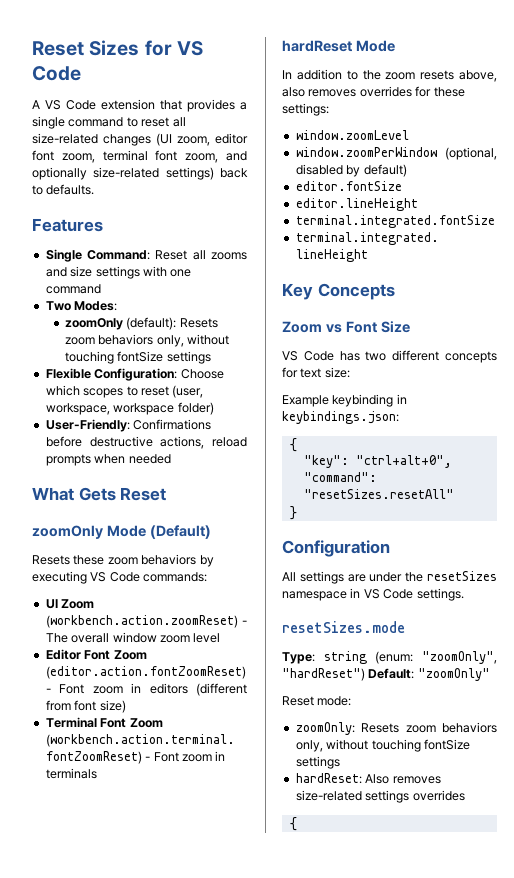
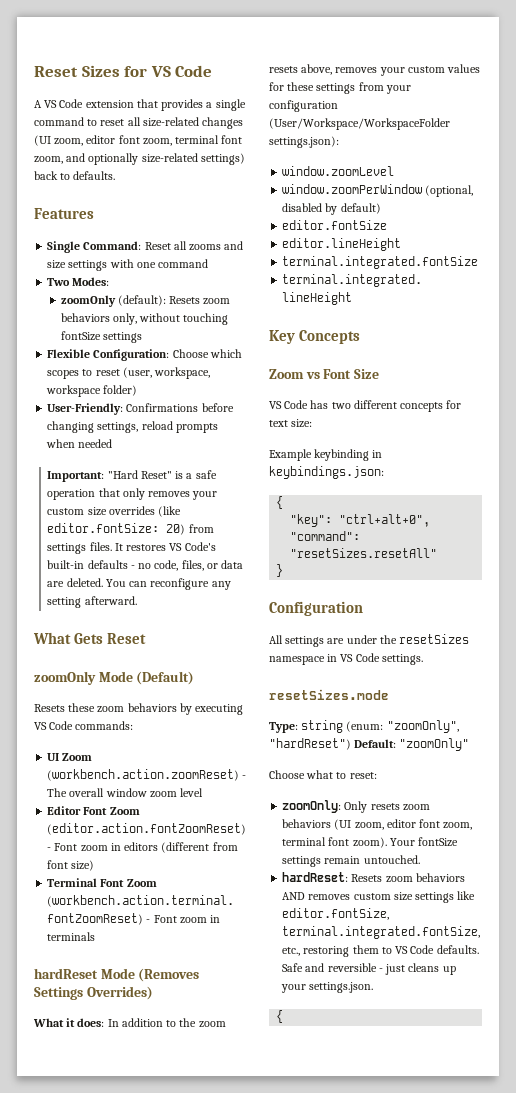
- User-Friendly: Confirmations before destructive actions, reload prompts when needed
+ User-Friendly: Confirmations before changing settings, reload prompts when needed
+ Important: "Hard Reset" is a safe operation that only removes your custom size overrides (like editor.fontSize: 20) from settings files. It restores VS Code's built-in defaults - no code, files, or data are deleted. You can reconfigure any setting afterward.
- hardReset Mode
- In addition to the zoom resets above, also removes overrides for these settings:
+ hardReset Mode (Removes Settings Overrides)
+ What it does: In addition to the zoom resets above, removes your custom values for these settings from your configuration (User/Workspace/WorkspaceFolder settings.json):
- Reset mode:
- zoomOnly: Resets zoom behaviors only, without touching fontSize settings
- hardReset: Also removes size-related settings overrides
+ Choose what to reset:
+ zoomOnly: Only resets zoom behaviors (UI zoom, editor font zoom, terminal font zoom). Your fontSize settings remain untouched.
+ hardReset: Resets zoom behaviors AND removes custom size settings like editor.fontSize, terminal.integrated.fontSize, etc., restoring them to VS Code defaults. Safe and reversible - just cleans up your settings.json.

